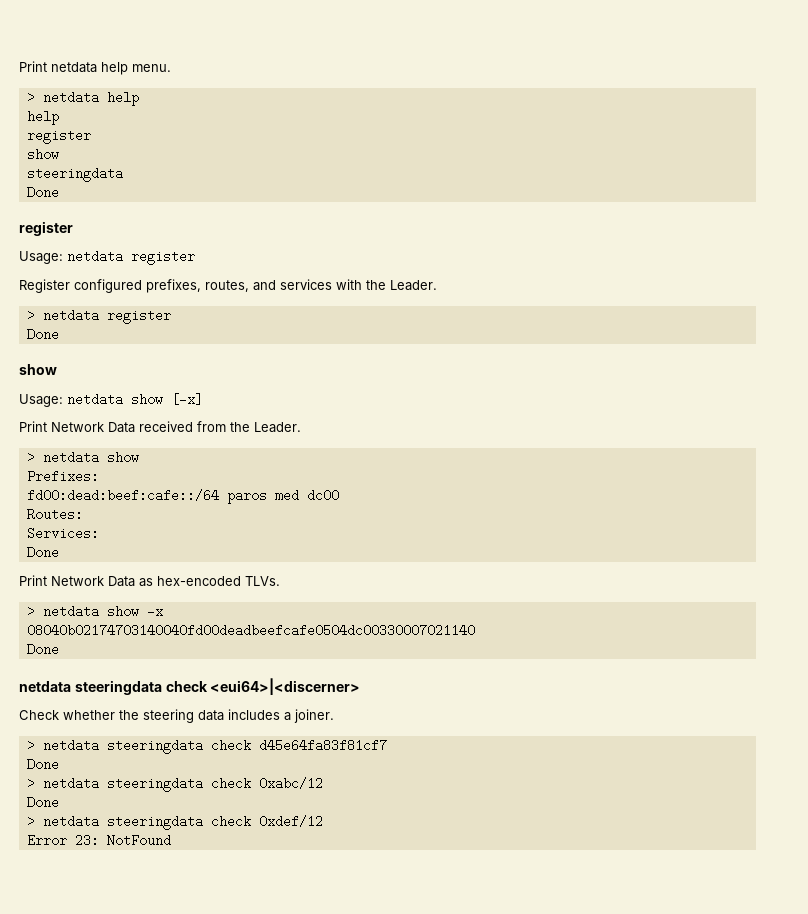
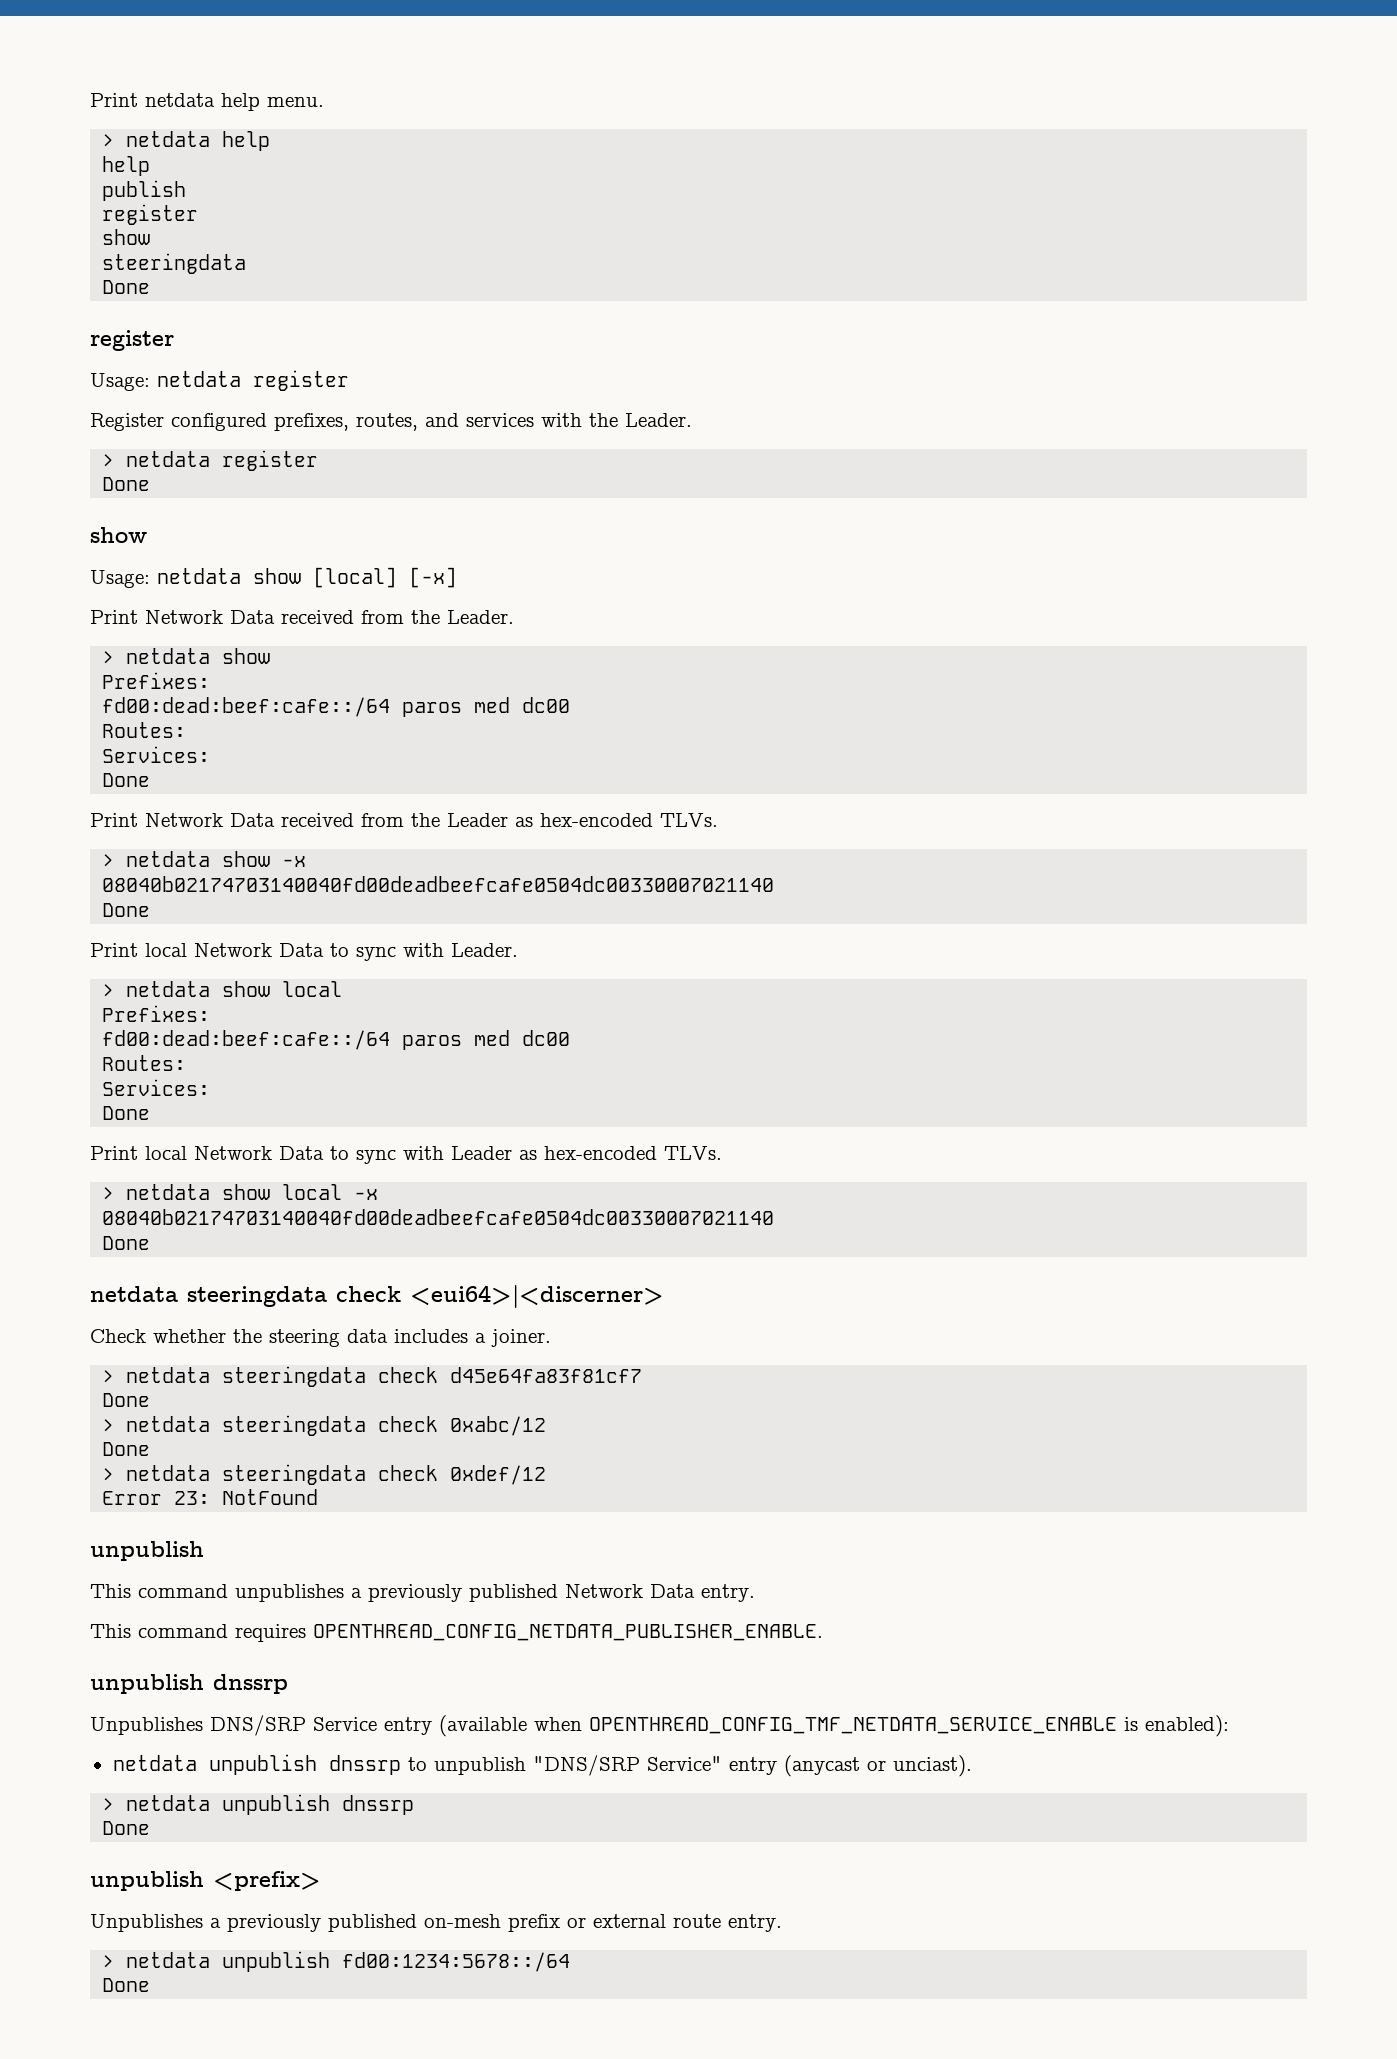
+ publish
- Usage: netdata show [-x]
+ Usage: netdata show [local] [-x]
- Print Network Data as hex-encoded TLVs.
+ Print Network Data received from the Leader as hex-encoded TLVs.
+ Print local Network Data to sync with Leader.
+ > netdata show local
+ Prefixes:
+ fd00:dead:beef:cafe::/64 paros med dc00
+ Routes:
+ Services:
+ Done
+ Print local Network Data to sync with Leader as hex-encoded TLVs.
+ > netdata show local -x
+ 08040b02174703140040fd00deadbeefcafe0504dc00330007021140
+ Done
  Error 23: NotFound
+ unpublish
+ This command unpublishes a previously published Network Data entry.
+ This command requires OPENTHREAD_CONFIG_NETDATA_PUBLISHER_ENABLE.
+ unpublish dnssrp
+ Unpublishes DNS/SRP Service entry (available when OPENTHREAD_CONFIG_TMF_NETDATA_SERVICE_ENABLE is enabled):
+ netdata unpublish dnssrp to unpublish "DNS/SRP Service" entry (anycast or unciast).
+ > netdata unpublish dnssrp
+ Done
+ unpublish <prefix>
+ Unpublishes a previously published on-mesh prefix or external route entry.
+ > netdata unpublish fd00:1234:5678::/64
+ Done

